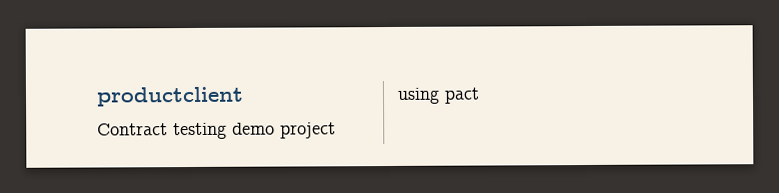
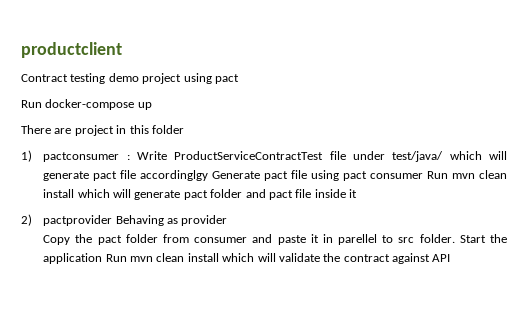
+ Run docker-compose up
+ There are project in this folder
+ 1) pactconsumer : Write ProductServiceContractTest file under test/java/ which will generate pact file accordinglgy Generate pact file using pact consumer Run mvn clean install which will generate pact folder and pact file inside it
+ 2) pactprovider Behaving as provider
+ Copy the pact folder from consumer and paste it in parellel to src folder. Start the application Run mvn clean install which will validate the contract against API

